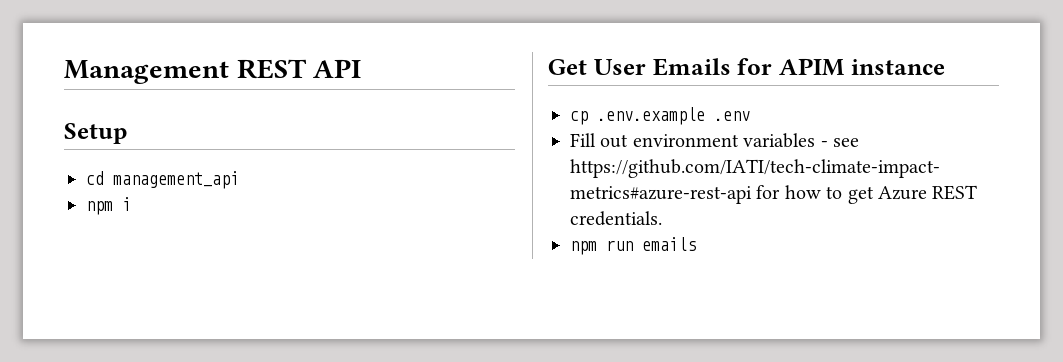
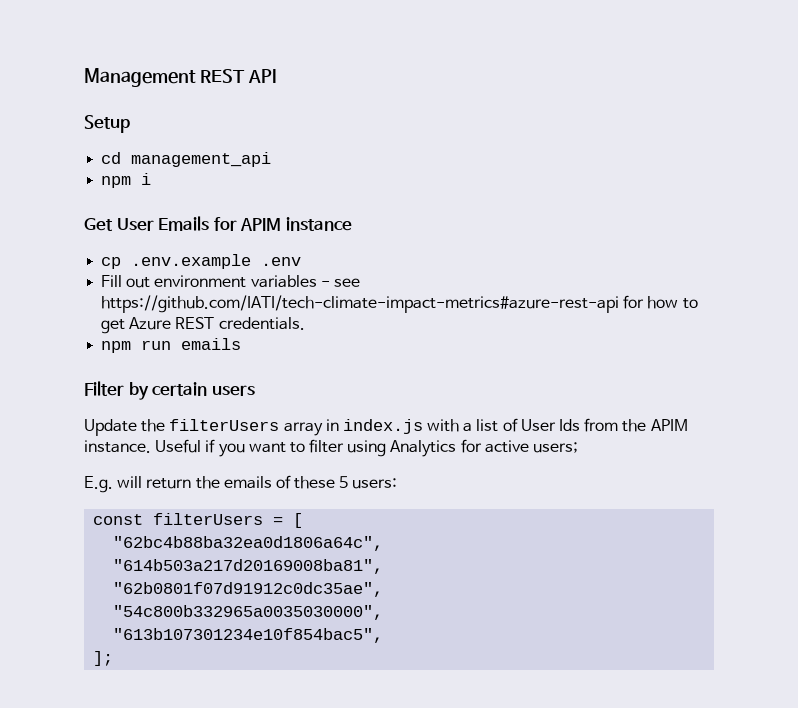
+ Filter by certain users
+ Update the filterUsers array in index.js with a list of User Ids from the APIM instance. Useful if you want to filter using Analytics for active users;
+ E.g. will return the emails of these 5 users:
+ const filterUsers = [
+ "62bc4b88ba32ea0d1806a64c",
+ "614b503a217d20169008ba81",
+ "62b0801f07d91912c0dc35ae",
+ "54c800b332965a0035030000",
+ "613b107301234e10f854bac5",
+ ];

